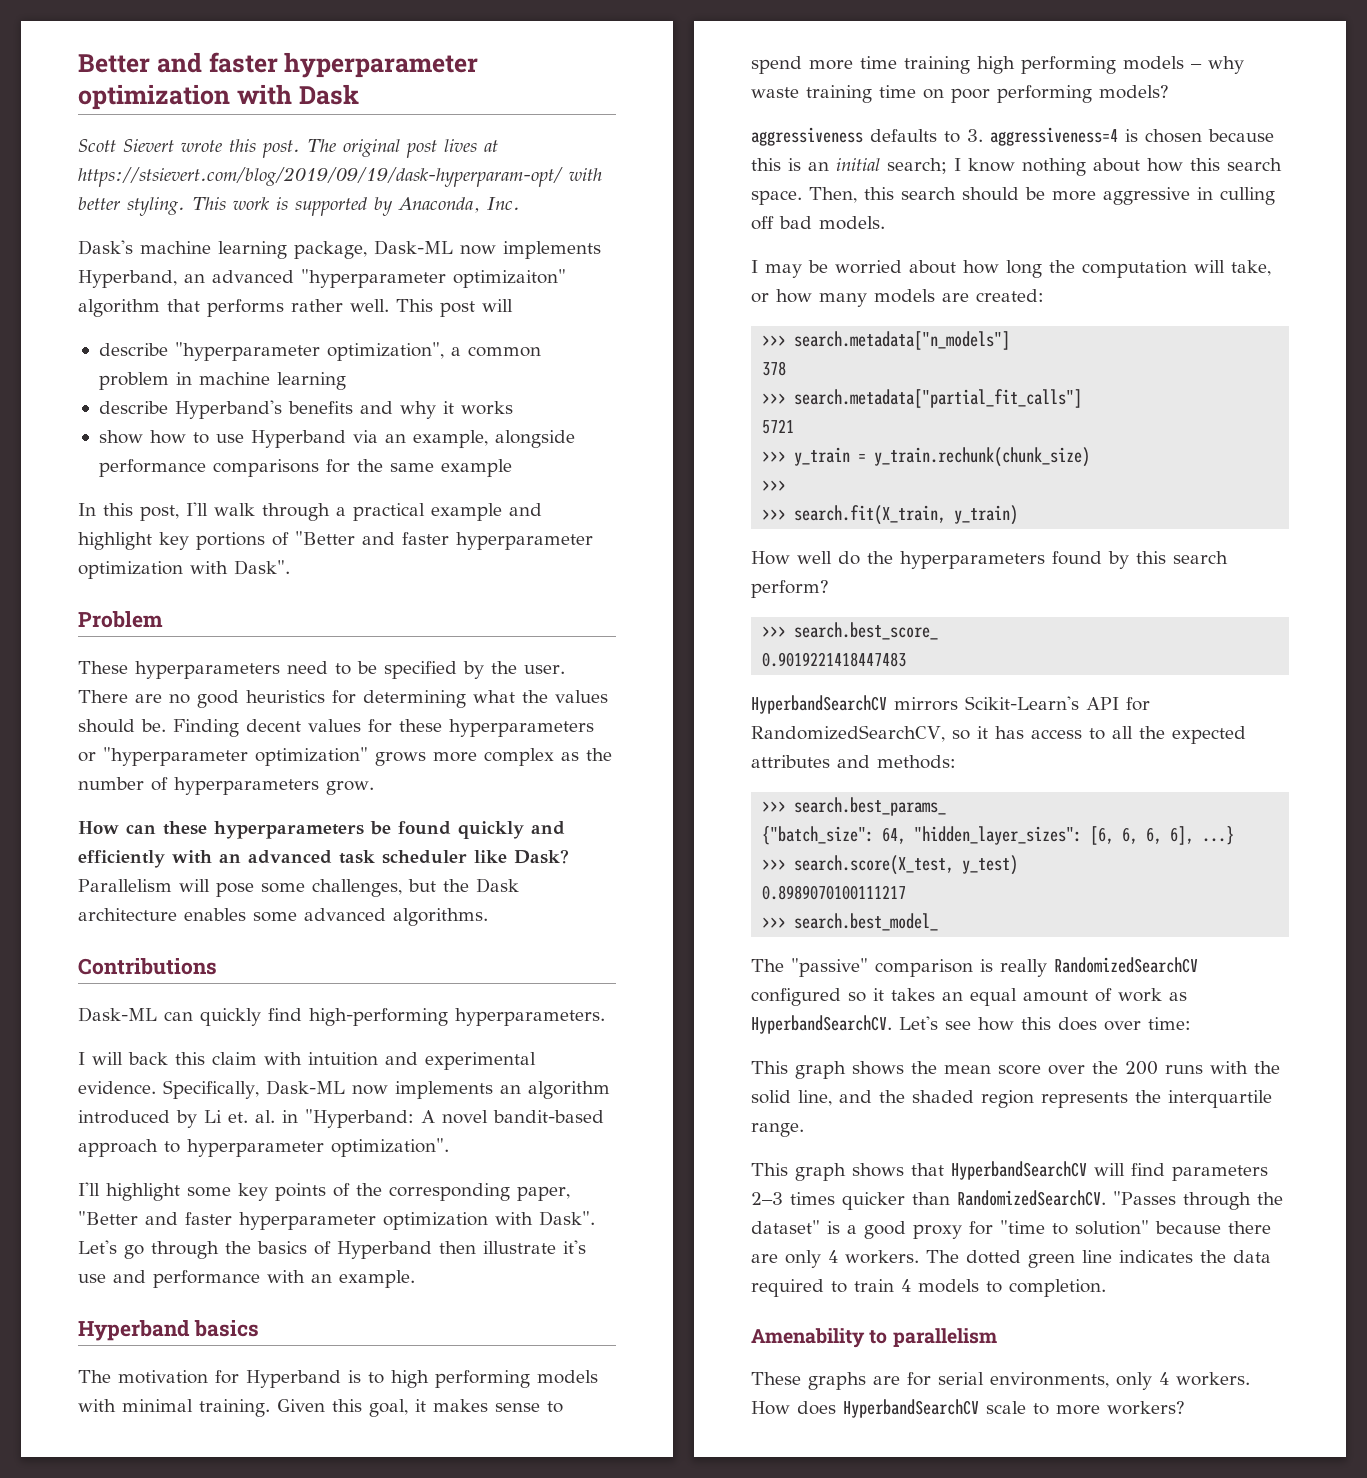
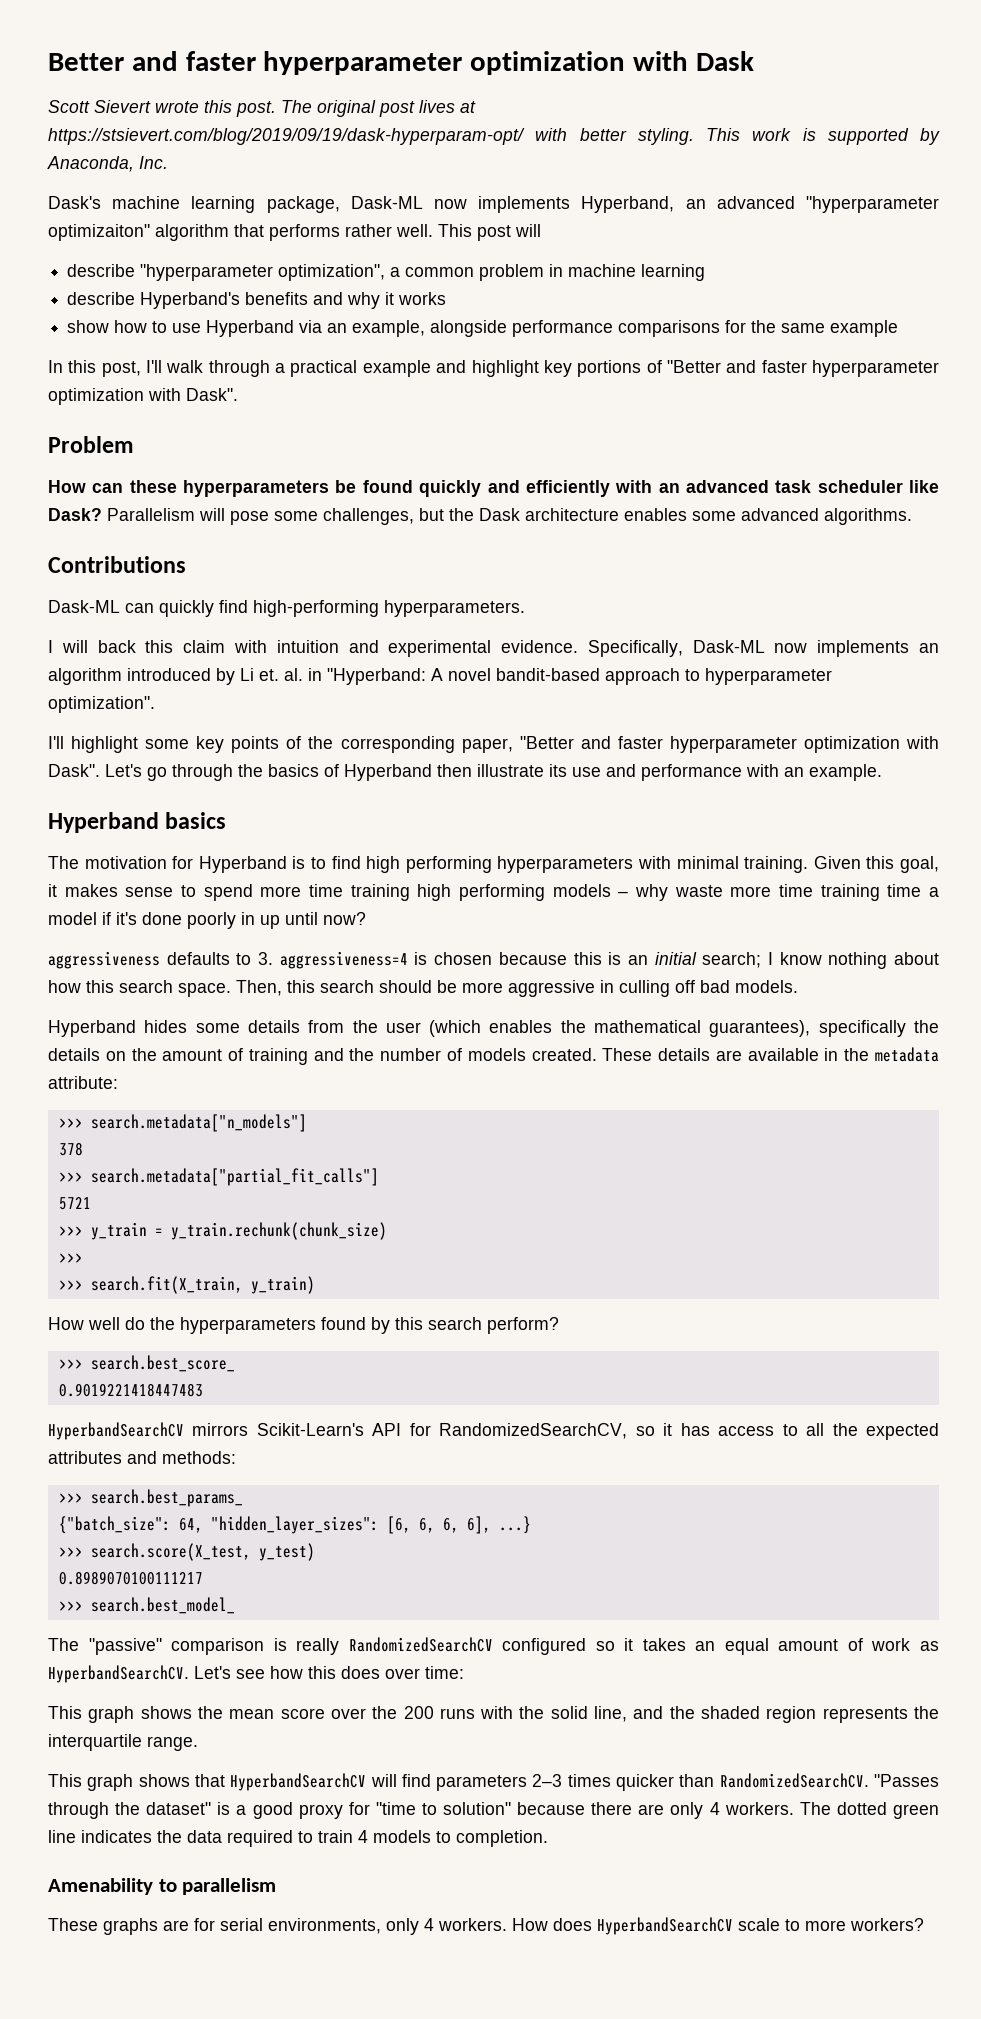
- These hyperparameters need to be specified by the user. There are no good heuristics for determining what the values should be. Finding decent values for these hyperparameters or "hyperparameter optimization" grows more complex as the number of hyperparameters grow.
- Let's go through the basics of Hyperband then illustrate it's use and performance with an example.
+ Let's go through the basics of Hyperband then illustrate its use and performance with an example.
- The motivation for Hyperband is to high performing models with minimal training.
+ The motivation for Hyperband is to find high performing hyperparameters with minimal training.
- Given this goal, it makes sense to spend more time training high performing models – why waste training time on poor performing models?
+ Given this goal, it makes sense to spend more time training high performing models – why waste more time training time a model if it's done poorly in up until now?
- I may be worried about how long the computation will take, or how many models are created:
+ Hyperband hides some details from the user (which enables the mathematical guarantees), specifically the details on the amount of training and the number of models created. These details are available in the metadata attribute:

